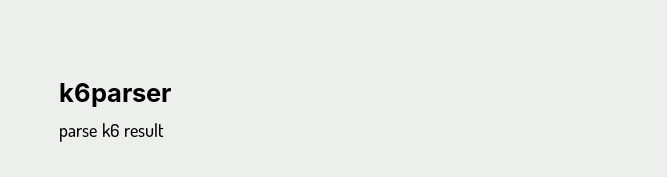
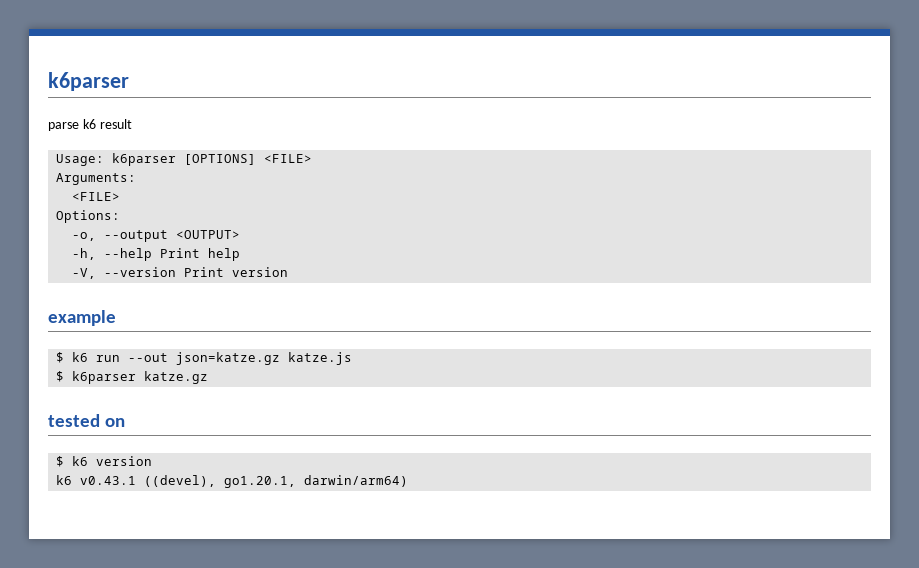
+ Usage: k6parser [OPTIONS] <FILE>
+ Arguments:
+ <FILE>
+ Options:
+ -o, --output <OUTPUT>
+ -h, --help Print help
+ -V, --version Print version
+ example
+ $ k6 run --out json=katze.gz katze.js
+ $ k6parser katze.gz
+ tested on
+ $ k6 version
+ k6 v0.43.1 ((devel), go1.20.1, darwin/arm64)

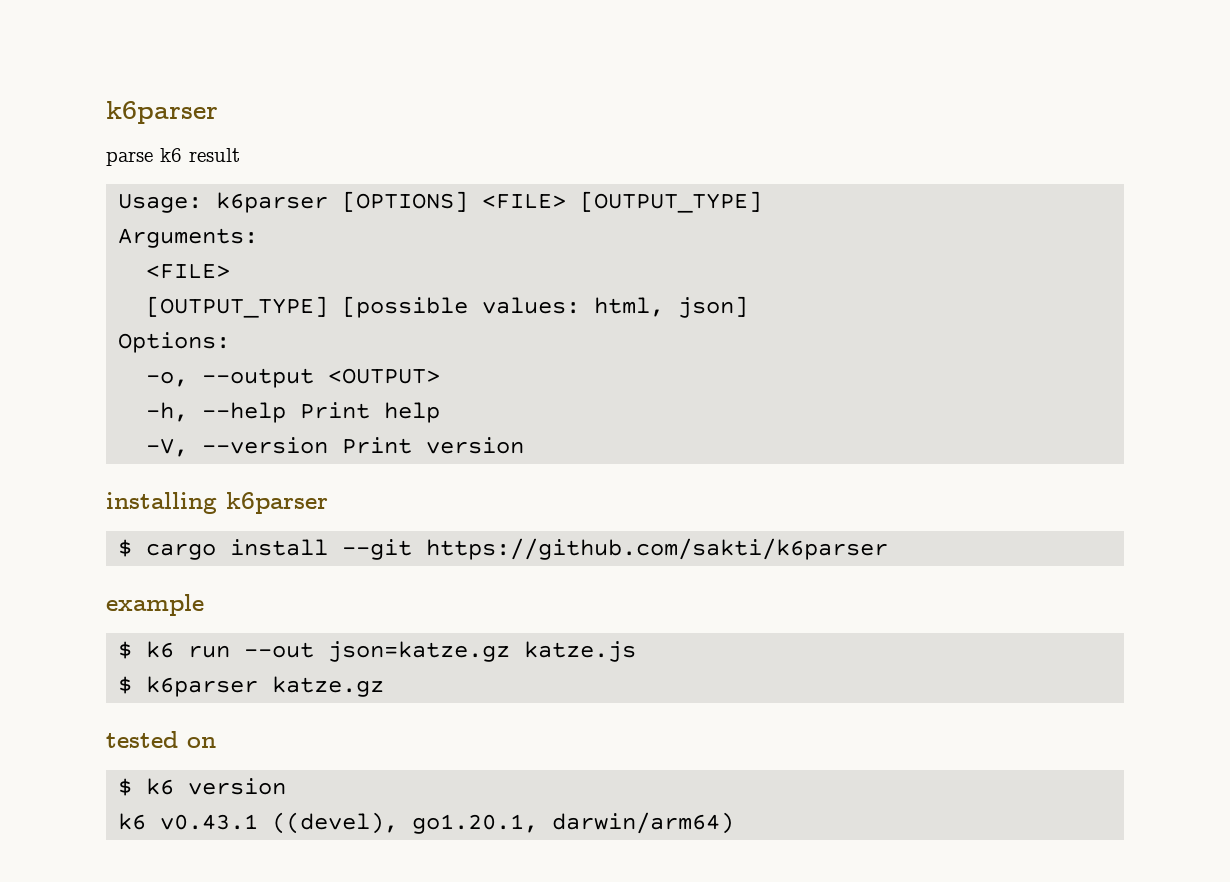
- Usage: k6parser [OPTIONS] <FILE>
+ Usage: k6parser [OPTIONS] <FILE> [OUTPUT_TYPE]
+ [OUTPUT_TYPE] [possible values: html, json]
+ installing k6parser
+ $ cargo install --git https://github.com/sakti/k6parser

